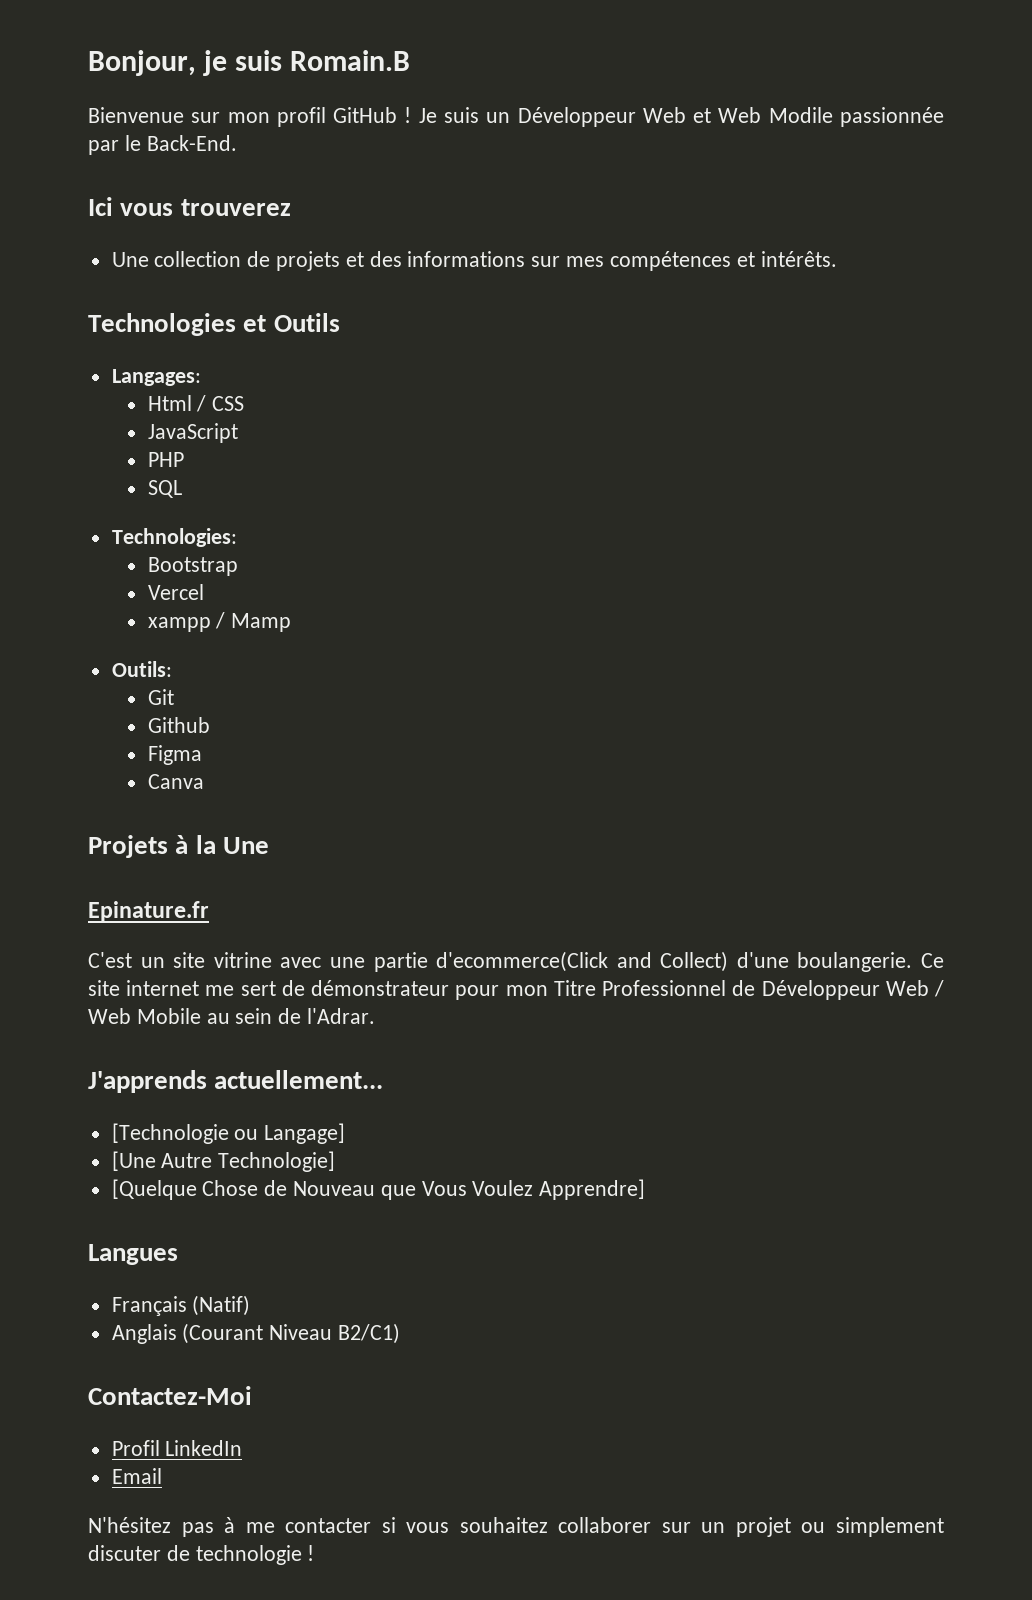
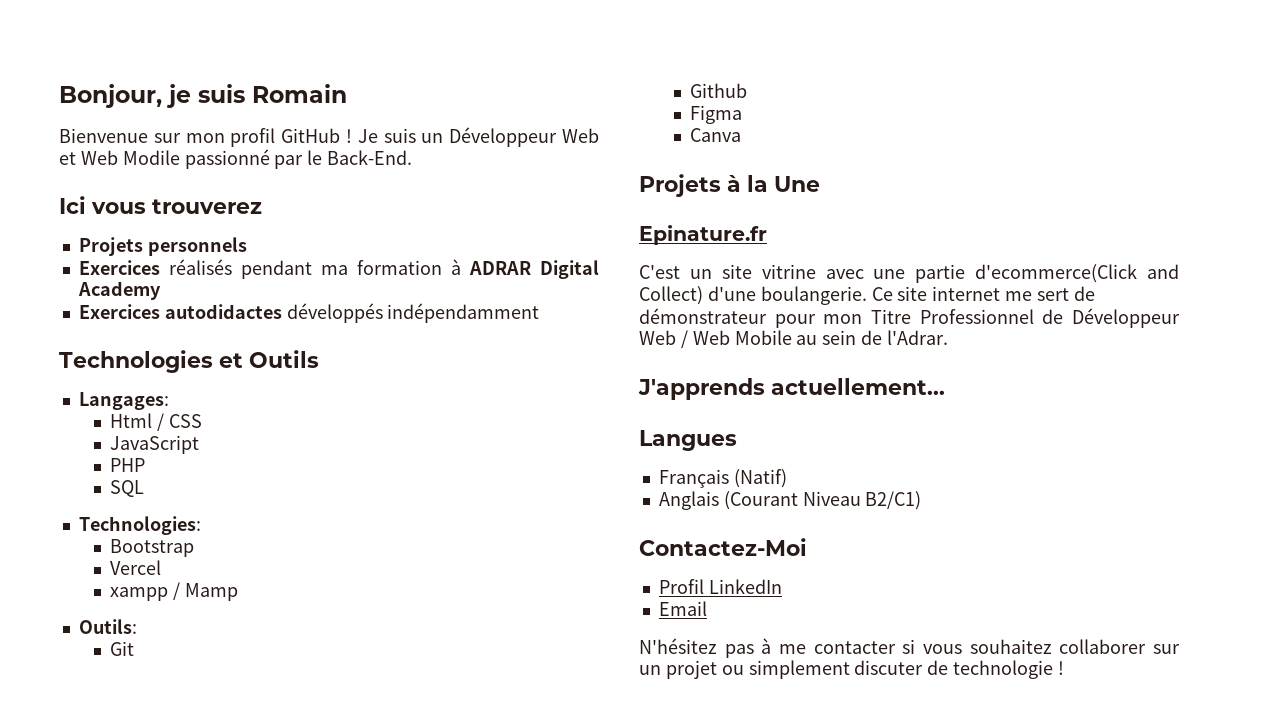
- Bonjour, je suis Romain.B
+ Bonjour, je suis Romain
- Je suis un Développeur Web et Web Modile passionnée par le Back-End.
+ Je suis un Développeur Web et Web Modile passionné par le Back-End.
- Une collection de projets et des informations sur mes compétences et intérêts.
+ Projets personnels
+ Exercices réalisés pendant ma formation à ADRAR Digital Academy
+ Exercices autodidactes développés indépendamment
- [Technologie ou Langage]
- [Une Autre Technologie]
- [Quelque Chose de Nouveau que Vous Voulez Apprendre]

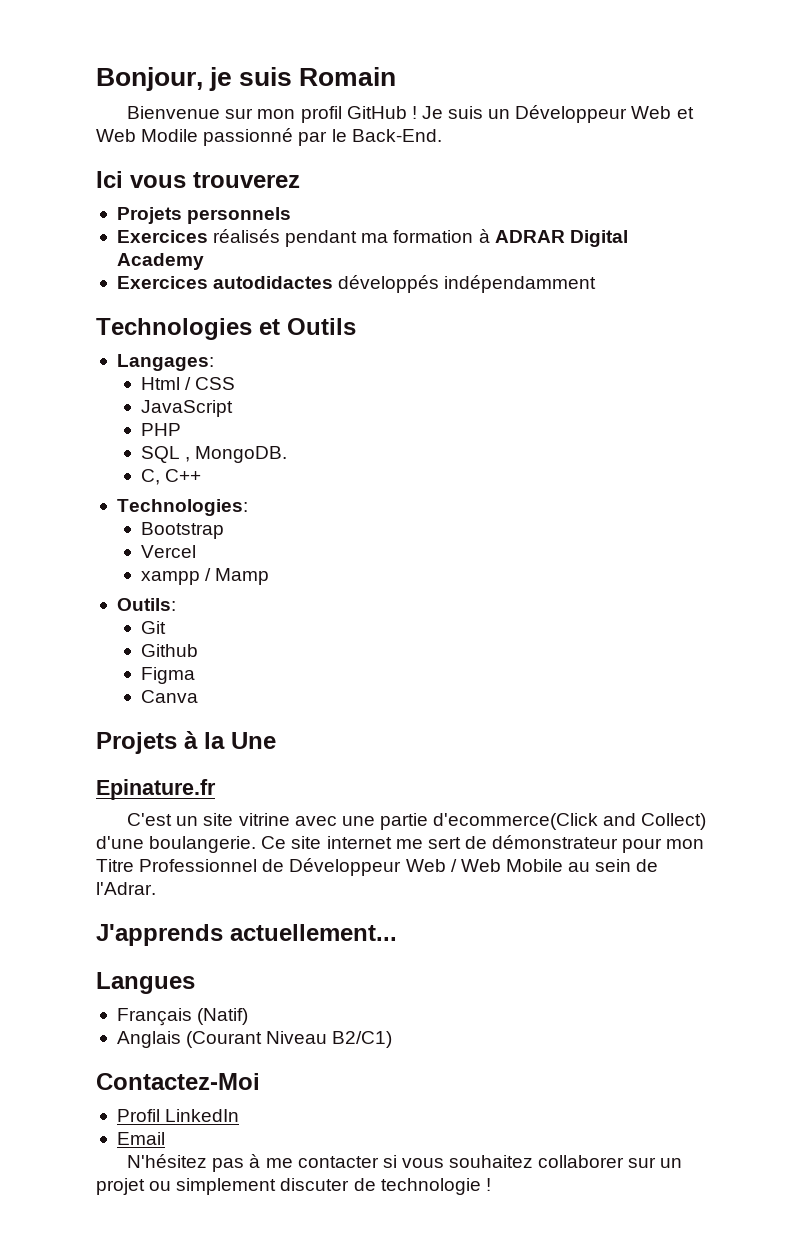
- SQL
+ SQL , MongoDB.
+ C, C++

